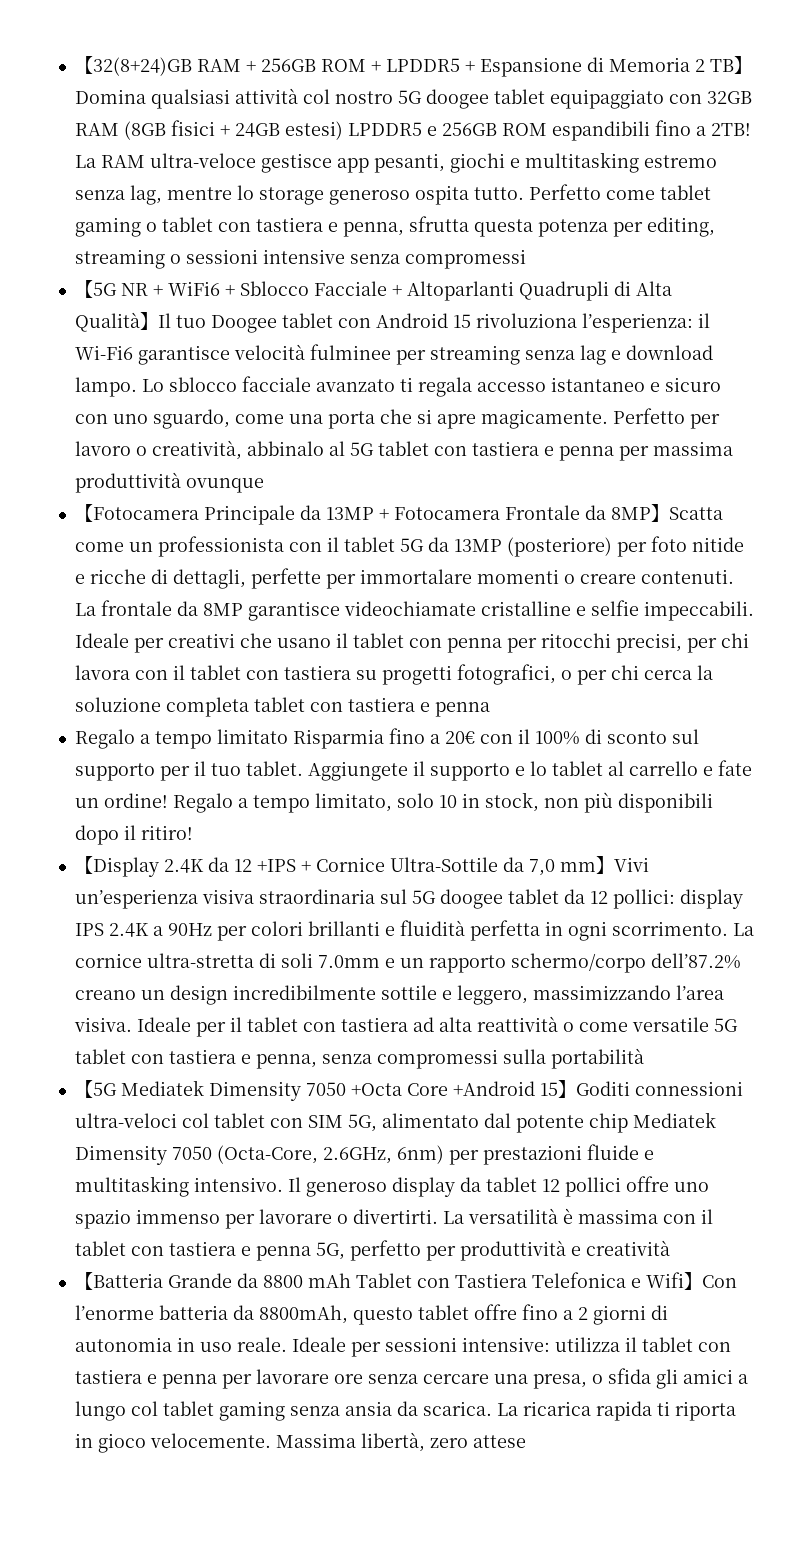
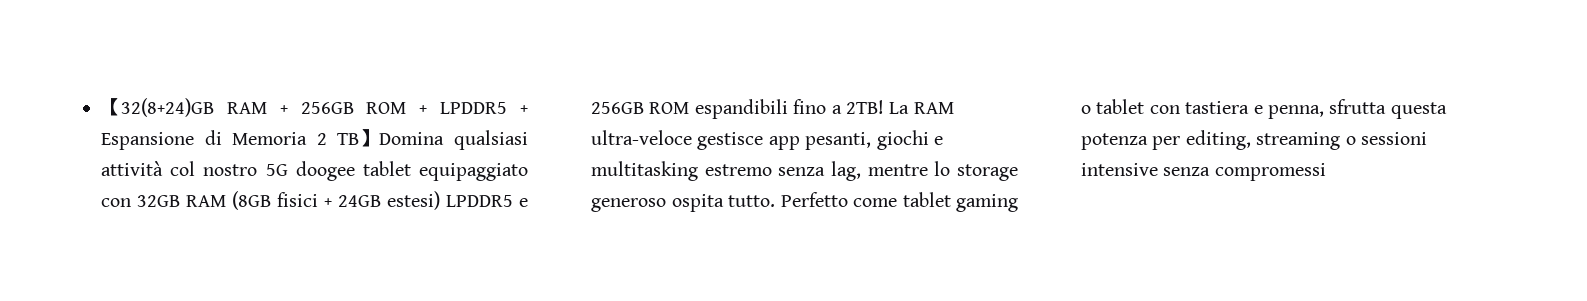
- 【5G NR + WiFi6 + Sblocco Facciale + Altoparlanti Quadrupli di Alta Qualità】Il tuo Doogee tablet con Android 15 rivoluziona l’esperienza: il Wi-Fi6 garantisce velocità fulminee per streaming senza lag e download lampo. Lo sblocco facciale avanzato ti regala accesso istantaneo e sicuro con uno sguardo, come una porta che si apre magicamente. Perfetto per lavoro o creatività, abbinalo al 5G tablet con tastiera e penna per massima produttività ovunque
- 【Fotocamera Principale da 13MP + Fotocamera Frontale da 8MP】Scatta come un professionista con il tablet 5G da 13MP (posteriore) per foto nitide e ricche di dettagli, perfette per immortalare momenti o creare contenuti. La frontale da 8MP garantisce videochiamate cristalline e selfie impeccabili. Ideale per creativi che usano il tablet con penna per ritocchi precisi, per chi lavora con il tablet con tastiera su progetti fotografici, o per chi cerca la soluzione completa tablet con tastiera e penna
- Regalo a tempo limitato Risparmia fino a 20€ con il 100% di sconto sul supporto per il tuo tablet. Aggiungete il supporto e lo tablet al carrello e fate un ordine! Regalo a tempo limitato, solo 10 in stock, non più disponibili dopo il ritiro!
- 【Display 2.4K da 12 +IPS + Cornice Ultra-Sottile da 7,0 mm】Vivi un’esperienza visiva straordinaria sul 5G doogee tablet da 12 pollici: display IPS 2.4K a 90Hz per colori brillanti e fluidità perfetta in ogni scorrimento. La cornice ultra-stretta di soli 7.0mm e un rapporto schermo/corpo dell’87.2% creano un design incredibilmente sottile e leggero, massimizzando l’area visiva. Ideale per il tablet con tastiera ad alta reattività o come versatile 5G tablet con tastiera e penna, senza compromessi sulla portabilità
- 【5G Mediatek Dimensity 7050 +Octa Core +Android 15】Goditi connessioni ultra-veloci col tablet con SIM 5G, alimentato dal potente chip Mediatek Dimensity 7050 (Octa-Core, 2.6GHz, 6nm) per prestazioni fluide e multitasking intensivo. Il generoso display da tablet 12 pollici offre uno spazio immenso per lavorare o divertirti. La versatilità è massima con il tablet con tastiera e penna 5G, perfetto per produttività e creatività
- 【Batteria Grande da 8800 mAh Tablet con Tastiera Telefonica e Wifi】Con l’enorme batteria da 8800mAh, questo tablet offre fino a 2 giorni di autonomia in uso reale. Ideale per sessioni intensive: utilizza il tablet con tastiera e penna per lavorare ore senza cercare una presa, o sfida gli amici a lungo col tablet gaming senza ansia da scarica. La ricarica rapida ti riporta in gioco velocemente. Massima libertà, zero attese

